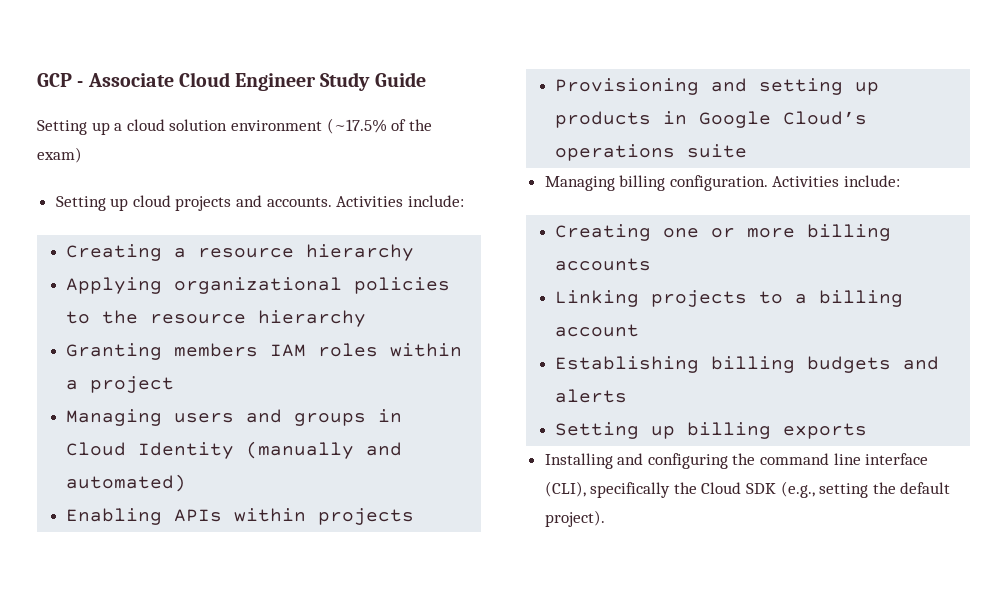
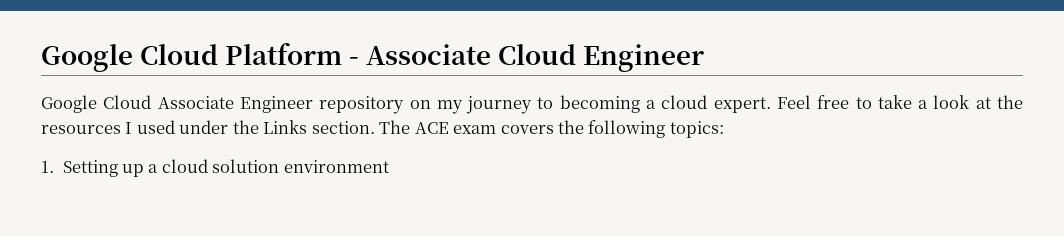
- GCP - Associate Cloud Engineer Study Guide
- Setting up a cloud solution environment (~17.5% of the exam)
- Setting up cloud projects and accounts. Activities include:
- Creating a resource hierarchy
- Applying organizational policies to the resource hierarchy
- Granting members IAM roles within a project
- Managing users and groups in Cloud Identity (manually and automated)
- Enabling APIs within projects
- Provisioning and setting up products in Google Cloud’s operations suite
- Managing billing configuration. Activities include:
- Creating one or more billing accounts
- Linking projects to a billing account
- Establishing billing budgets and alerts
- Setting up billing exports
- Installing and configuring the command line interface (CLI), specifically the Cloud SDK (e.g., setting the default project).
+ Google Cloud Platform - Associate Cloud Engineer
+ Google Cloud Associate Engineer repository on my journey to becoming a cloud expert. Feel free to take a look at the resources I used under the Links section. The ACE exam covers the following topics:
+ 1. Setting up a cloud solution environment

